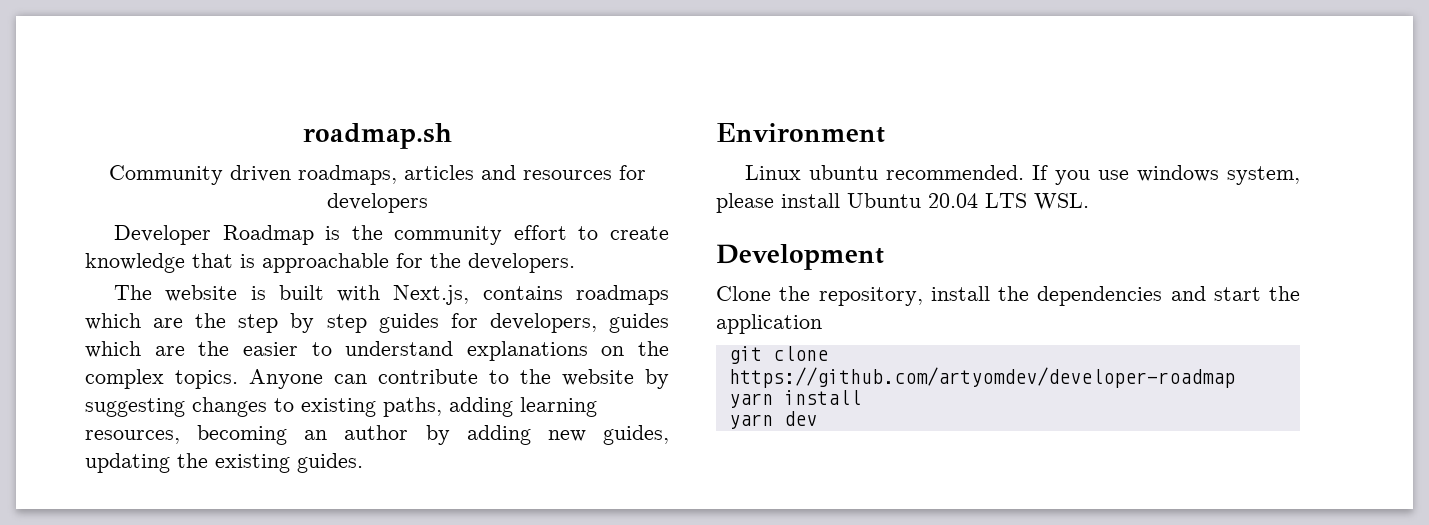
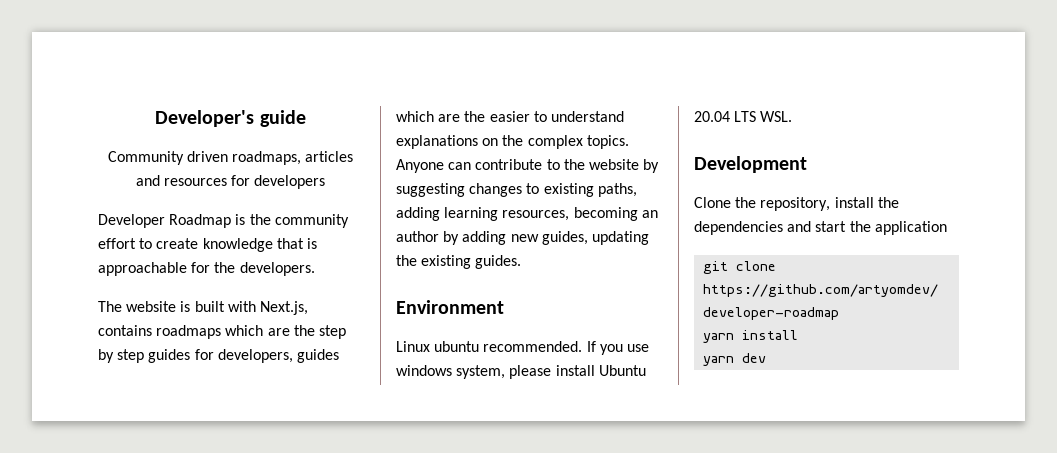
- roadmap.sh
+ Developer's guide

